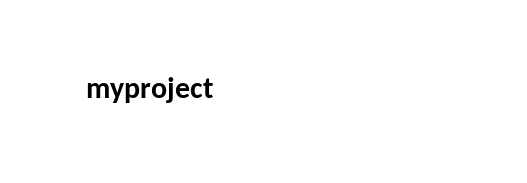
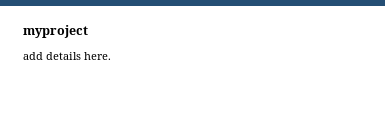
+ add details here.

